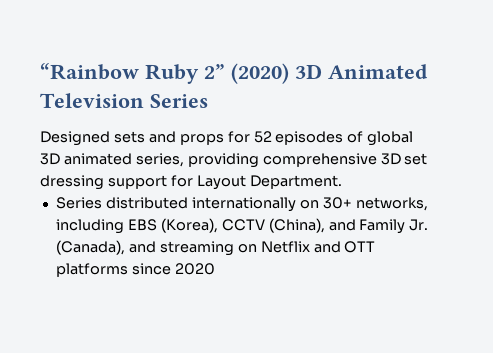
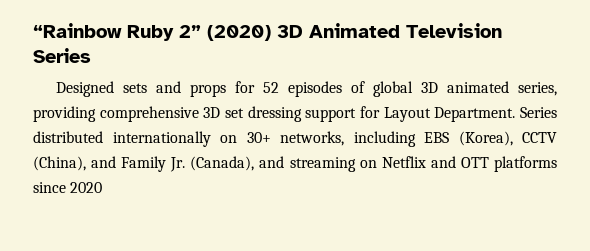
- Designed sets and props for 52 episodes of global 3D animated series, providing comprehensive 3D set dressing support for Layout Department.
- Series distributed internationally on 30+ networks, including EBS (Korea), CCTV (China), and Family Jr. (Canada), and streaming on Netflix and OTT platforms since 2020
+ Designed sets and props for 52 episodes of global 3D animated series, providing comprehensive 3D set dressing support for Layout Department. Series distributed internationally on 30+ networks, including EBS (Korea), CCTV (China), and Family Jr. (Canada), and streaming on Netflix and OTT platforms since 2020

